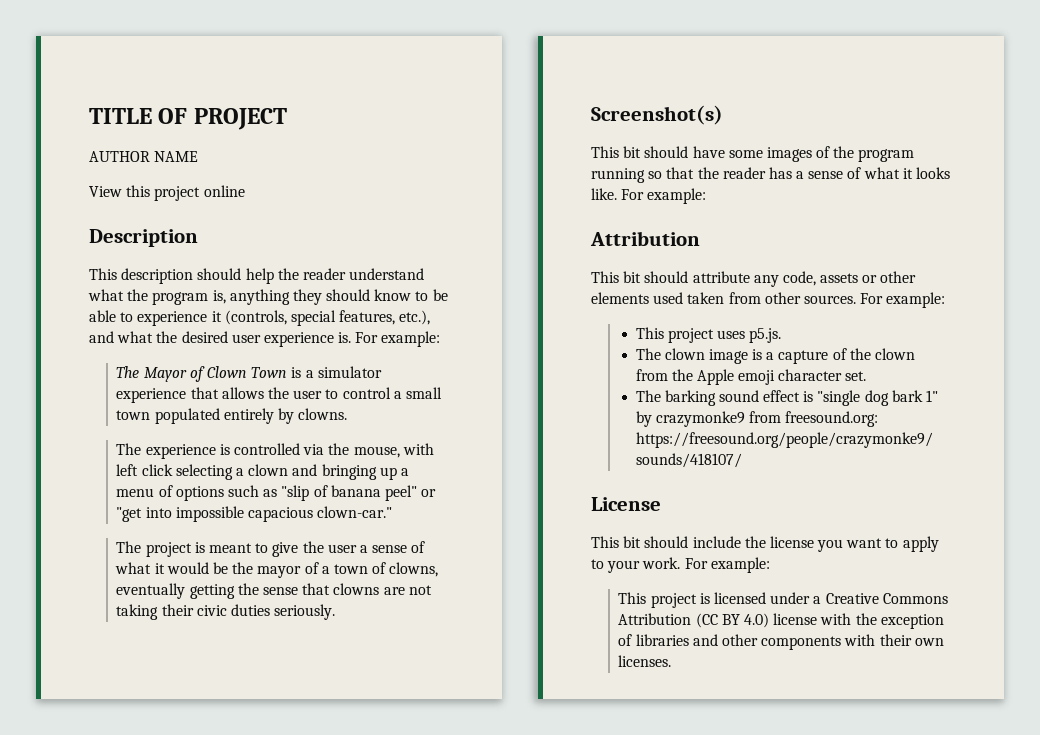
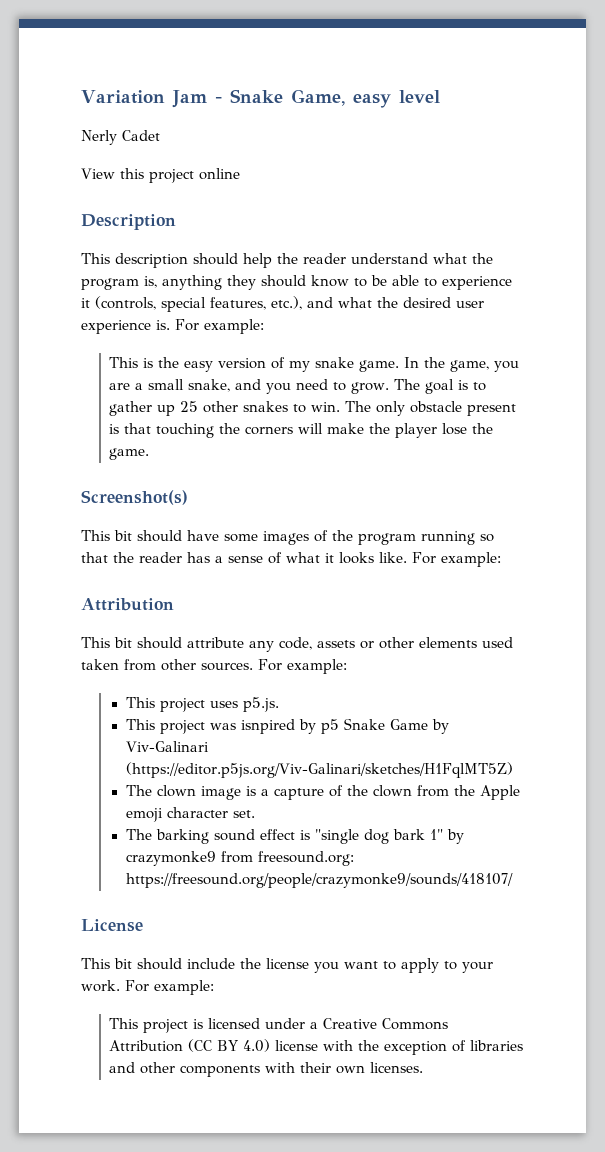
- TITLE OF PROJECT
- AUTHOR NAME
+ Variation Jam - Snake Game, easy level
+ Nerly Cadet
- The Mayor of Clown Town is a simulator experience that allows the user to control a small town populated entirely by clowns.
- The experience is controlled via the mouse, with left click selecting a clown and bringing up a menu of options such as "slip of banana peel" or "get into impossible capacious clown-car."
- The project is meant to give the user a sense of what it would be the mayor of a town of clowns, eventually getting the sense that clowns are not taking their civic duties seriously.
+ This is the easy version of my snake game. In the game, you are a small snake, and you need to grow. The goal is to gather up 25 other snakes to win. The only obstacle present is that touching the corners will make the player lose the game.
+ This project was isnpired by p5 Snake Game by Viv-Galinari (https://editor.p5js.org/Viv-Galinari/sketches/H1FqlMT5Z)

